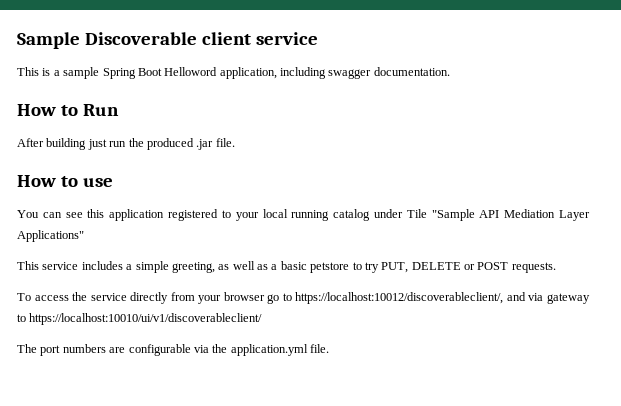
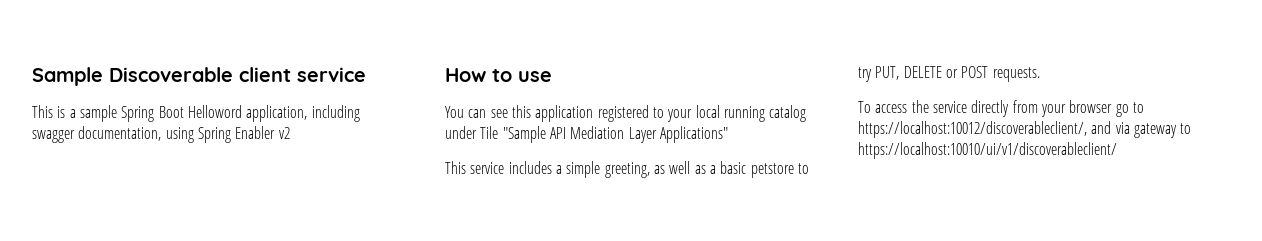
- This is a sample Spring Boot Helloword application, including swagger documentation.
- How to Run
- After building just run the produced .jar file.
+ This is a sample Spring Boot Helloword application, including swagger documentation, using Spring Enabler v2
- The port numbers are configurable via the application.yml file.

